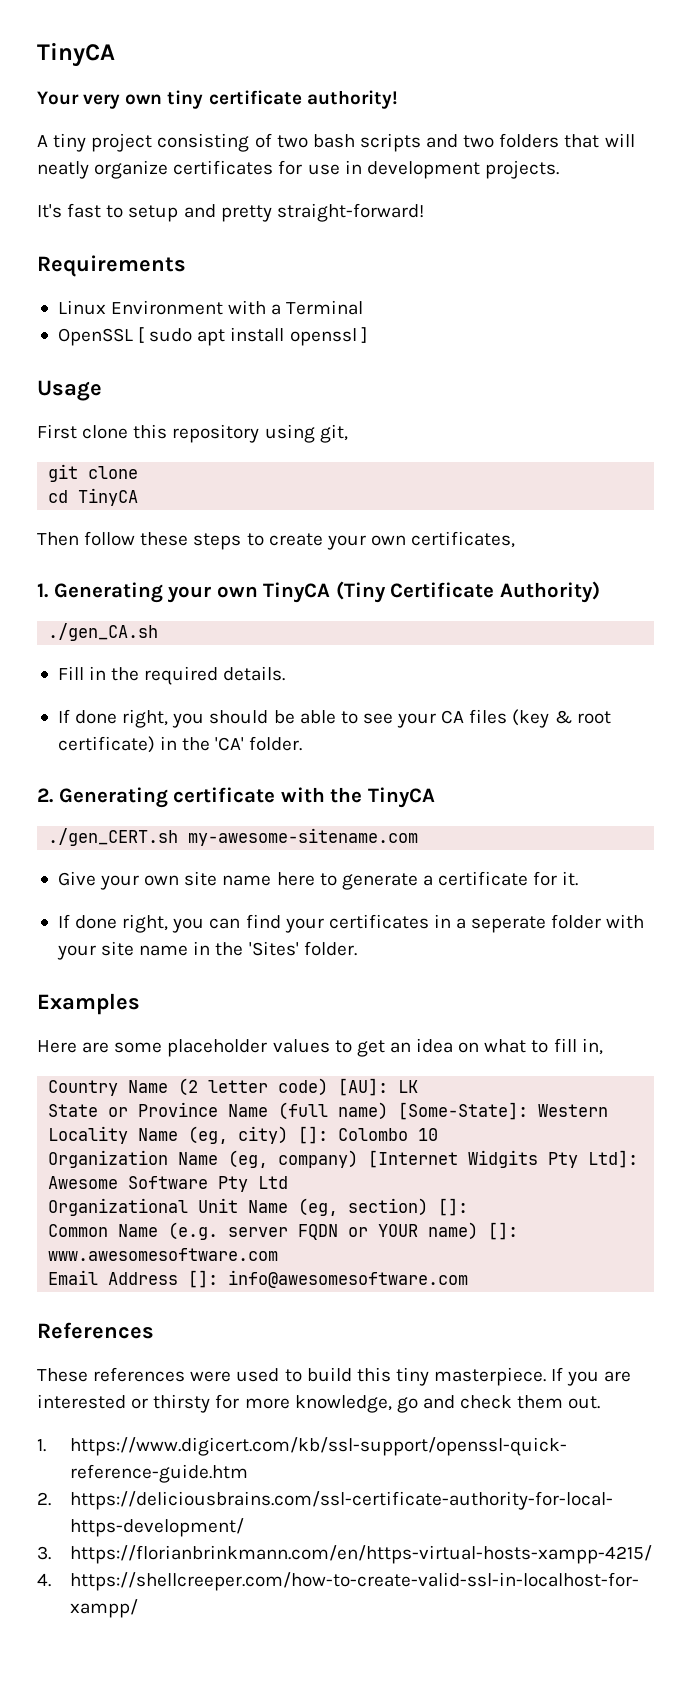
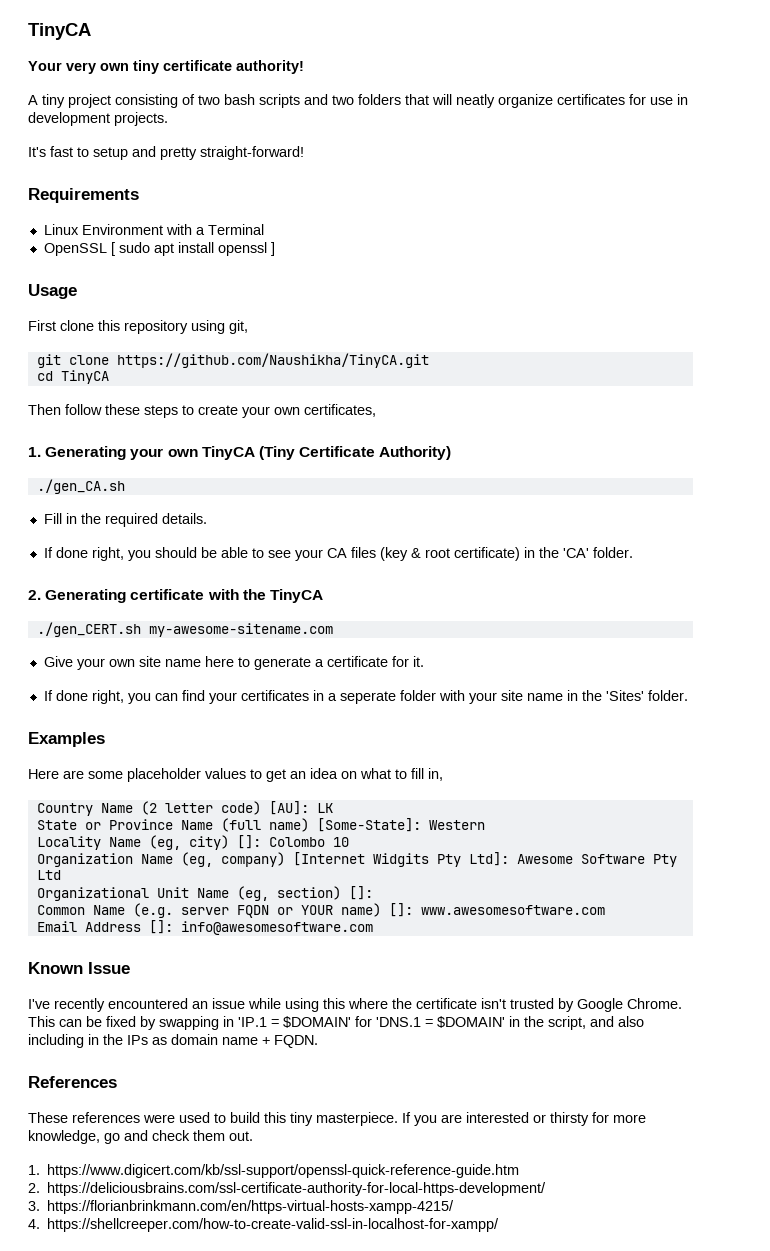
- git clone
+ git clone https://github.com/Naushikha/TinyCA.git
+ Known Issue
+ I've recently encountered an issue while using this where the certificate isn't trusted by Google Chrome. This can be fixed by swapping in 'IP.1 = $DOMAIN' for 'DNS.1 = $DOMAIN' in the script, and also including in the IPs as domain name + FQDN.

